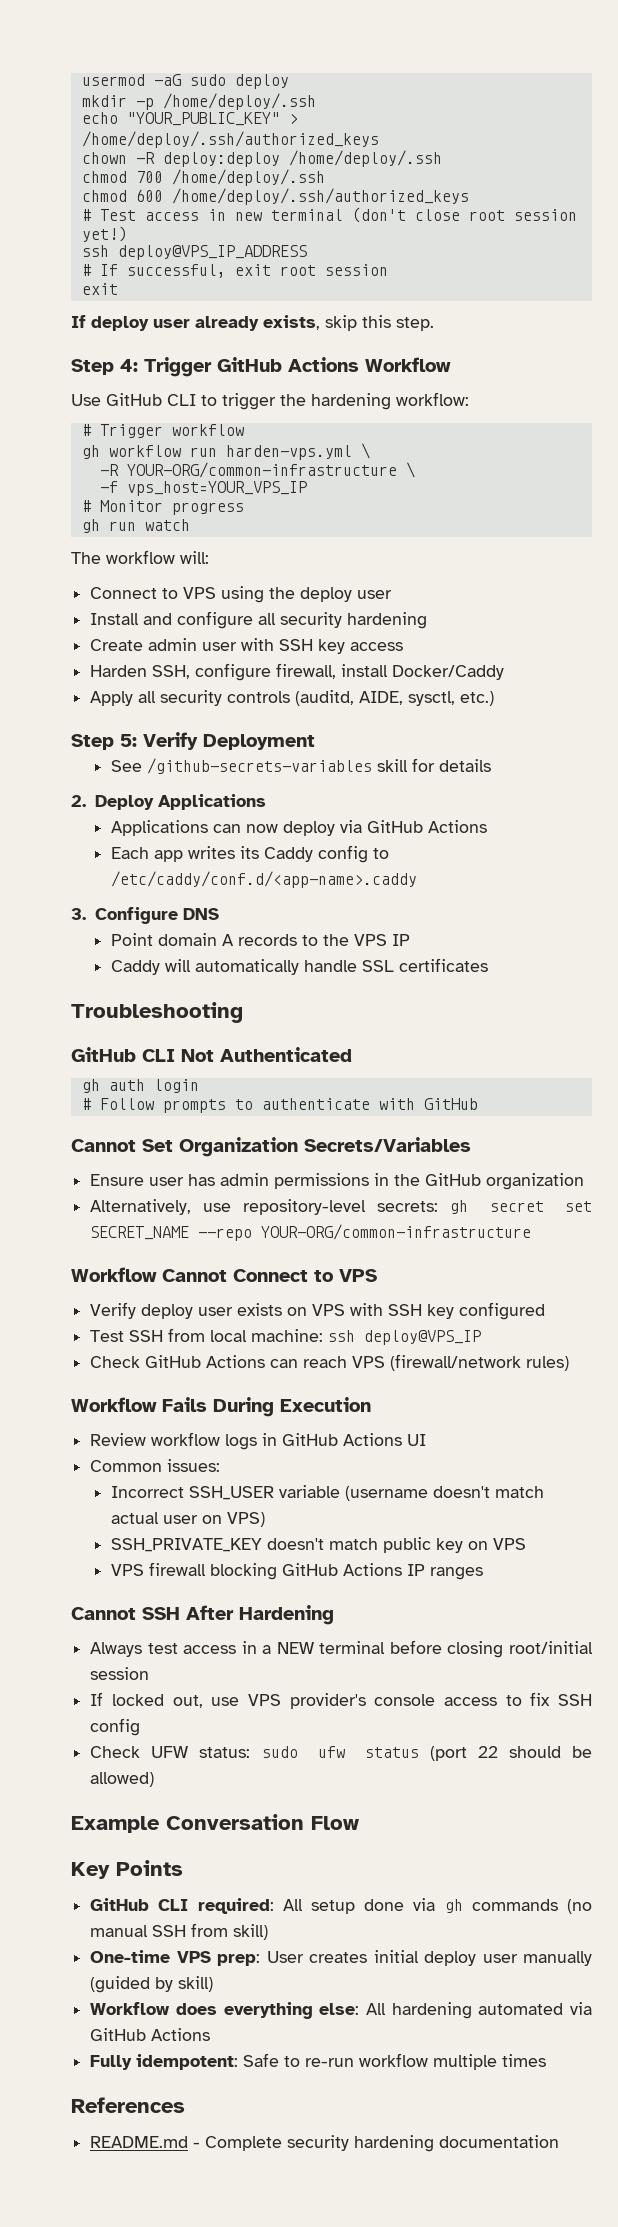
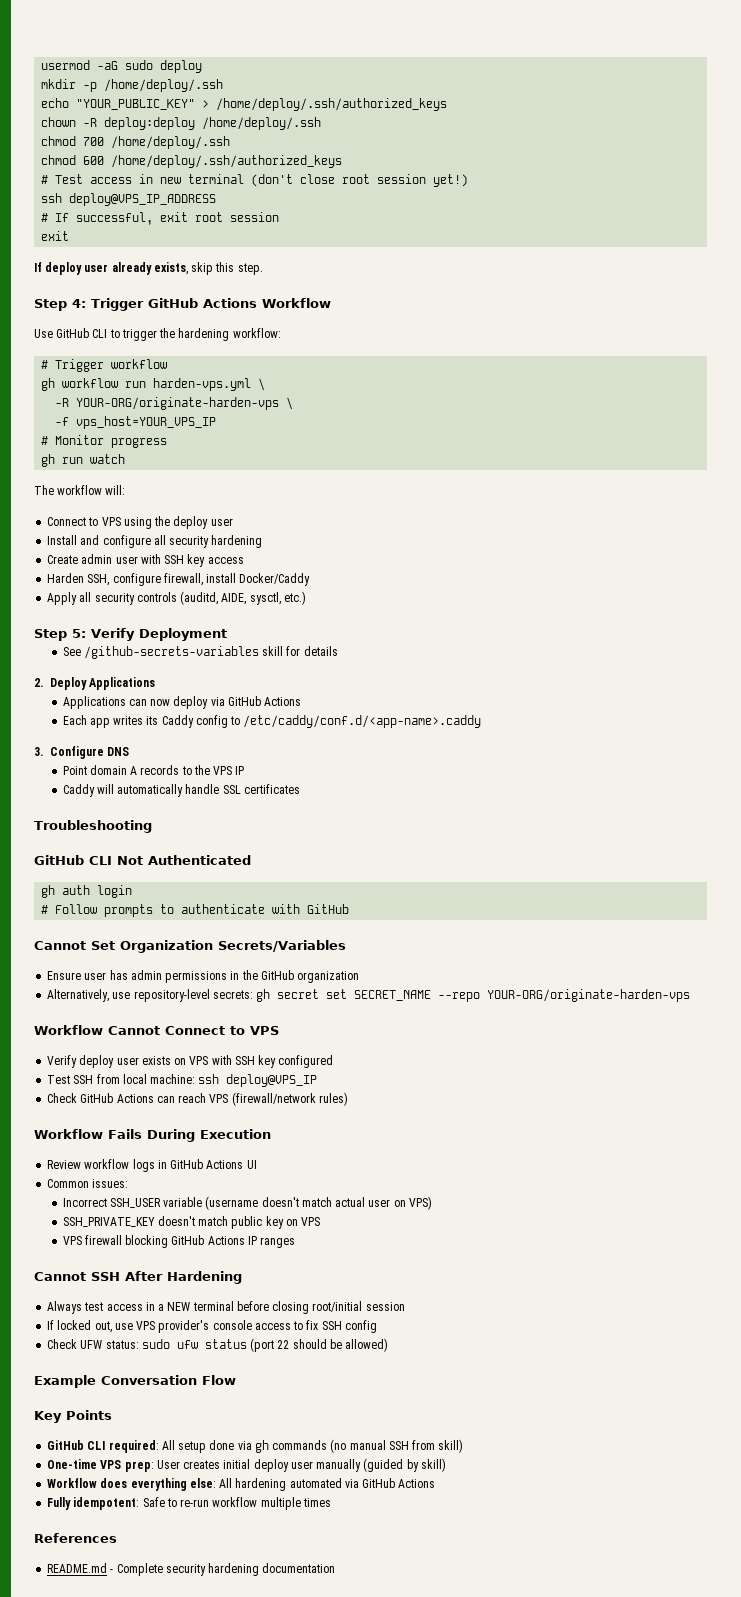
- -R YOUR-ORG/common-infrastructure \
+ -R YOUR-ORG/originate-harden-vps \
- Alternatively, use repository-level secrets: gh secret set SECRET_NAME --repo YOUR-ORG/common-infrastructure
+ Alternatively, use repository-level secrets: gh secret set SECRET_NAME --repo YOUR-ORG/originate-harden-vps

